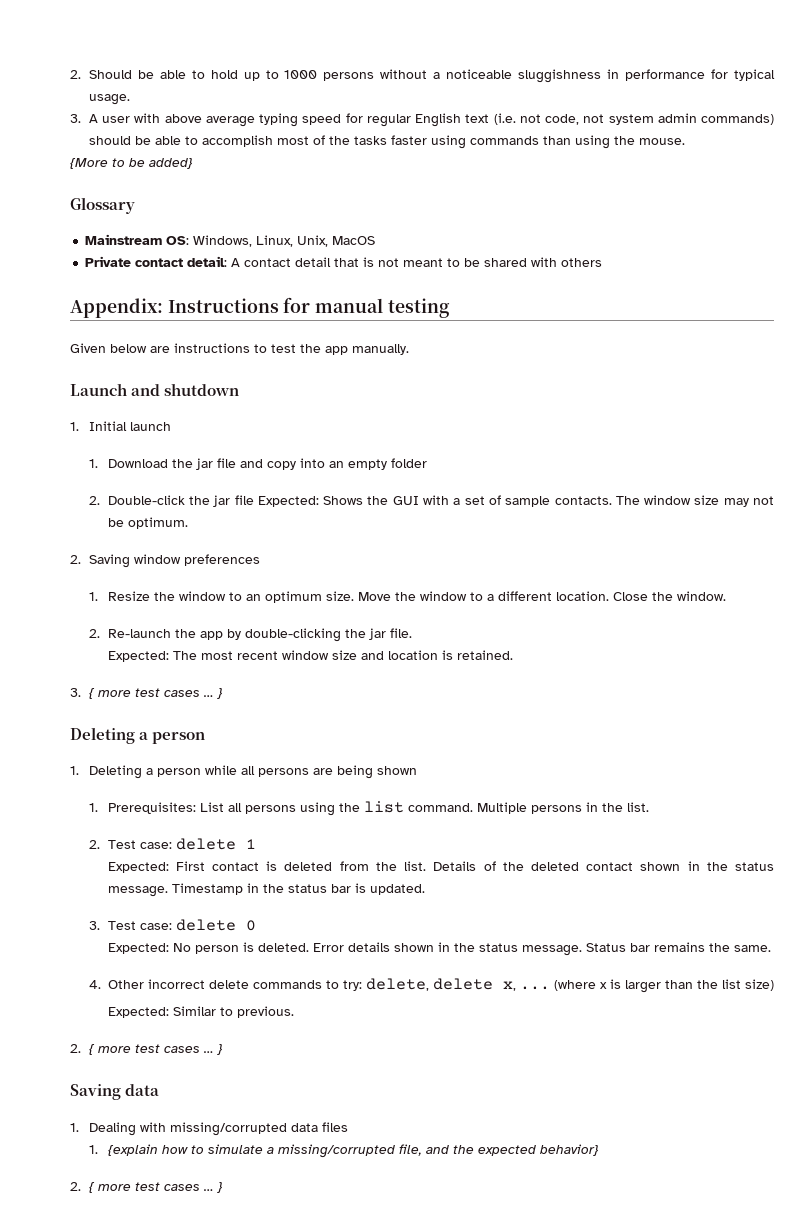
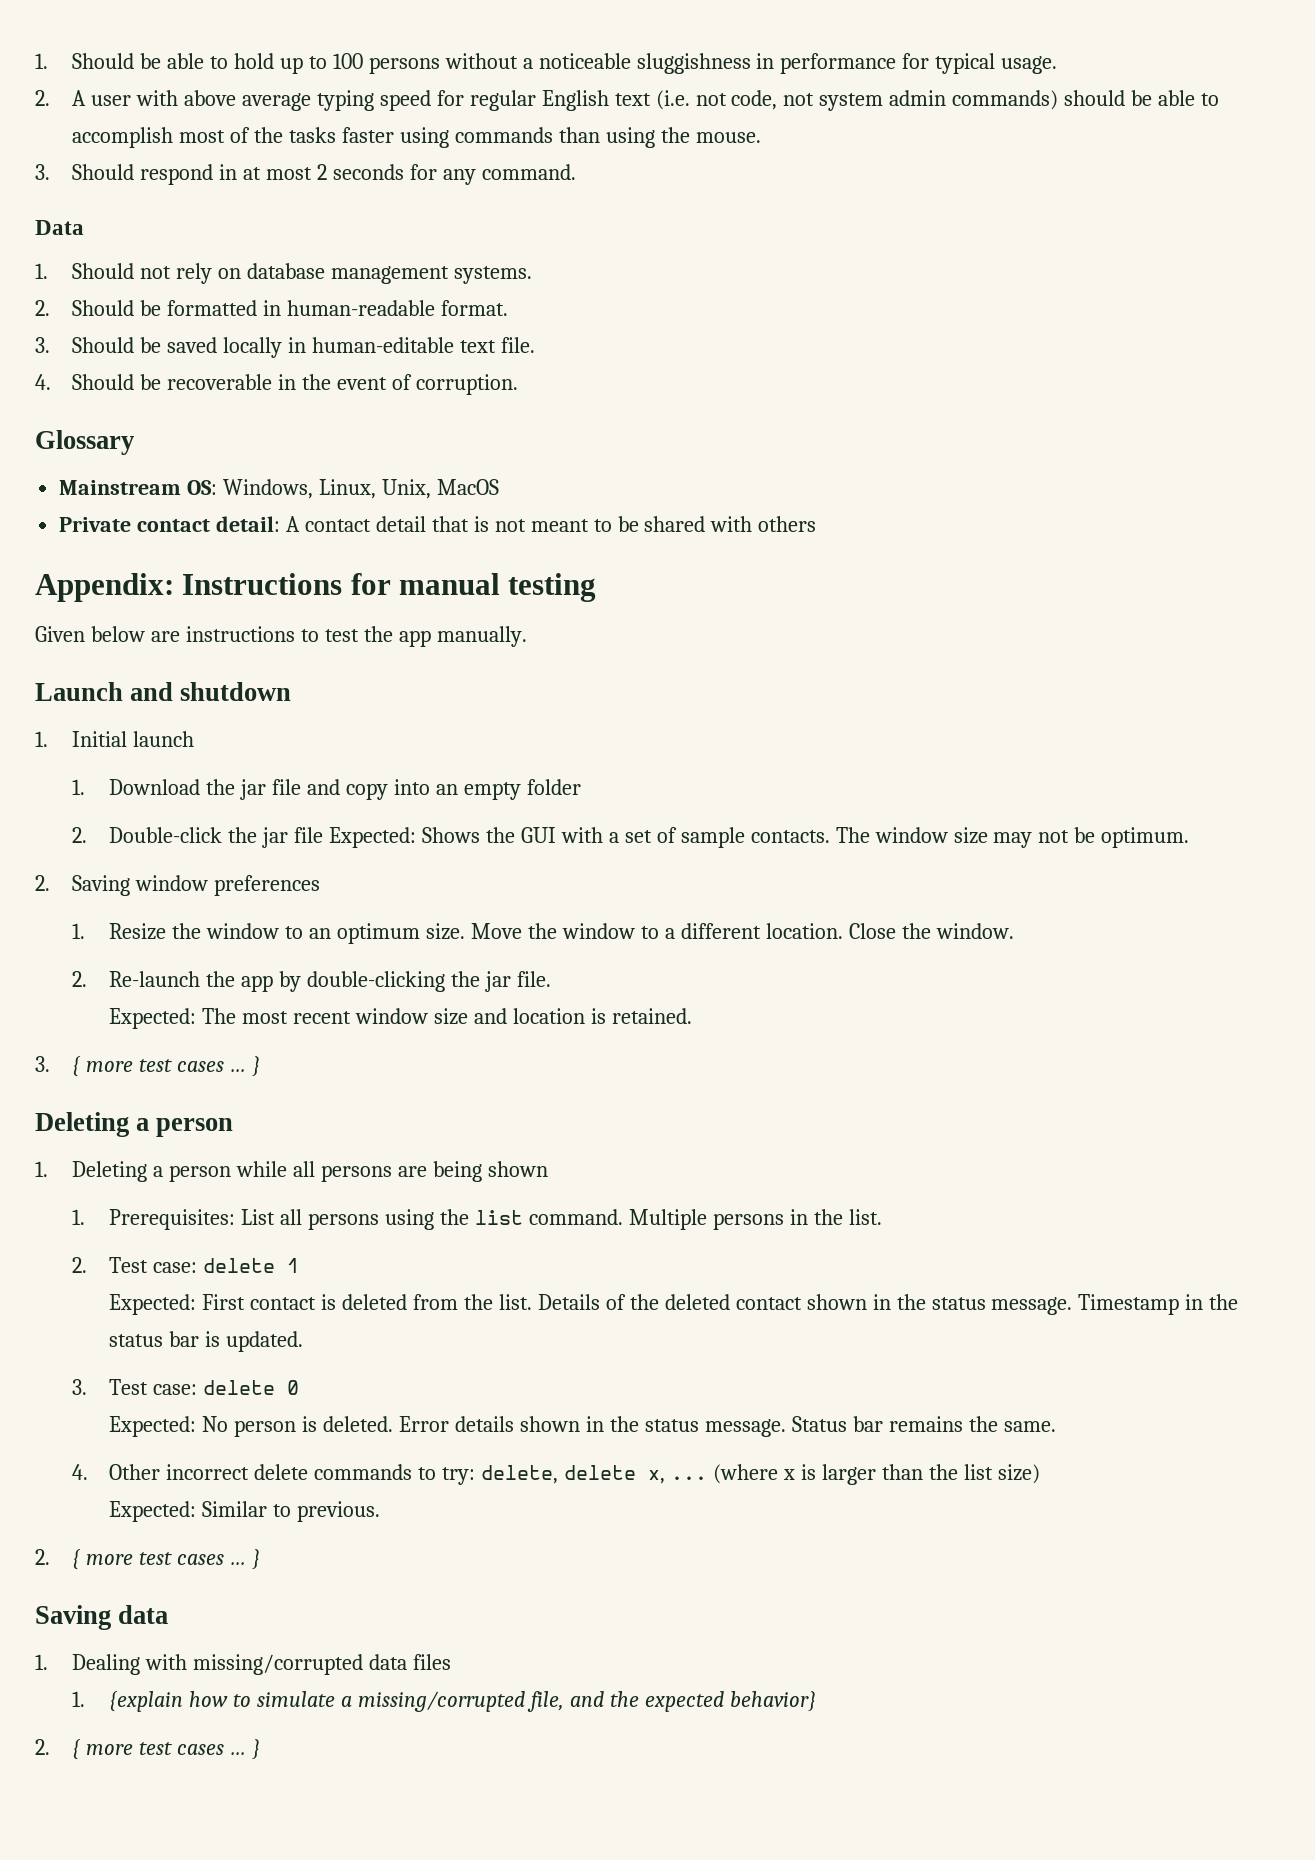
- 2. Should be able to hold up to 1000 persons without a noticeable sluggishness in performance for typical usage.
+ 1. Should be able to hold up to 100 persons without a noticeable sluggishness in performance for typical usage.
- 3. A user with above average typing speed for regular English text (i.e. not code, not system admin commands) should be able to accomplish most of the tasks faster using commands than using the mouse.
+ 2. A user with above average typing speed for regular English text (i.e. not code, not system admin commands) should be able to accomplish most of the tasks faster using commands than using the mouse.
- {More to be added}
+ 3. Should respond in at most 2 seconds for any command.
+ Data
+ 1. Should not rely on database management systems.
+ 2. Should be formatted in human-readable format.
+ 3. Should be saved locally in human-editable text file.
+ 4. Should be recoverable in the event of corruption.

